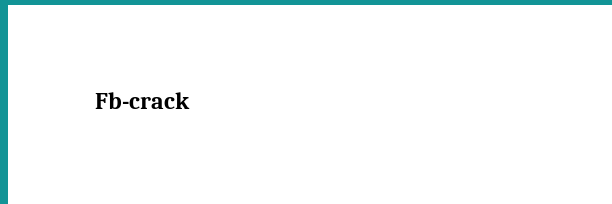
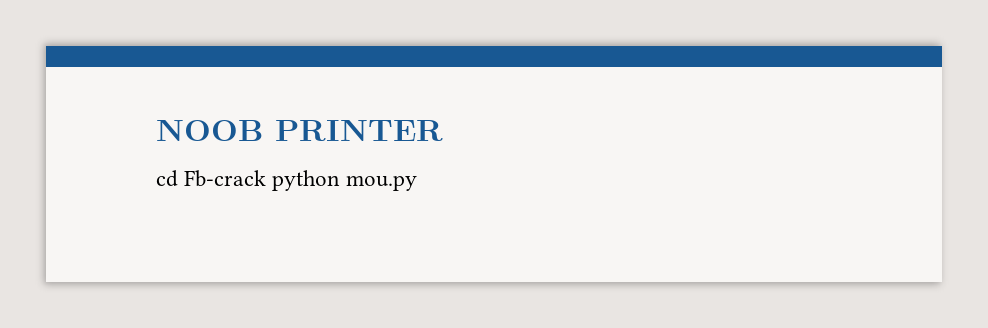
- Fb-crack
+ NOOB PRINTER
+ cd Fb-crack python mou.py

